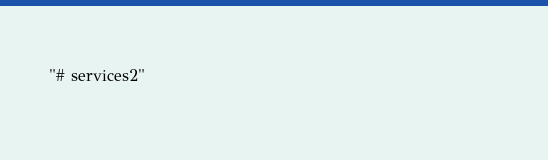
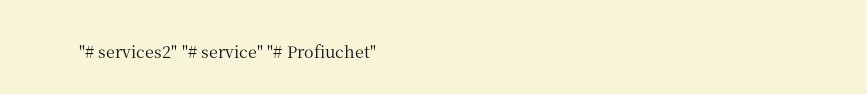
- "# services2"
+ "# services2" "# service" "# Profiuchet"

